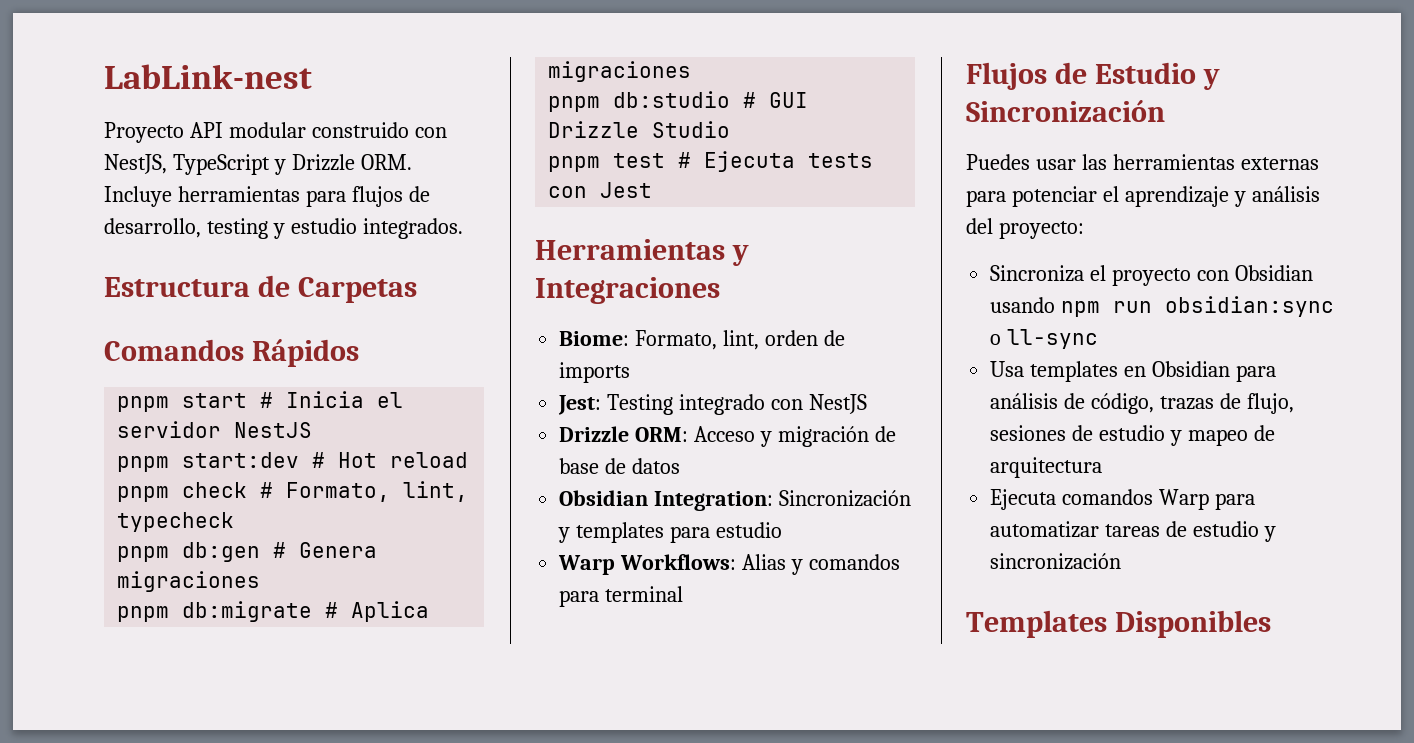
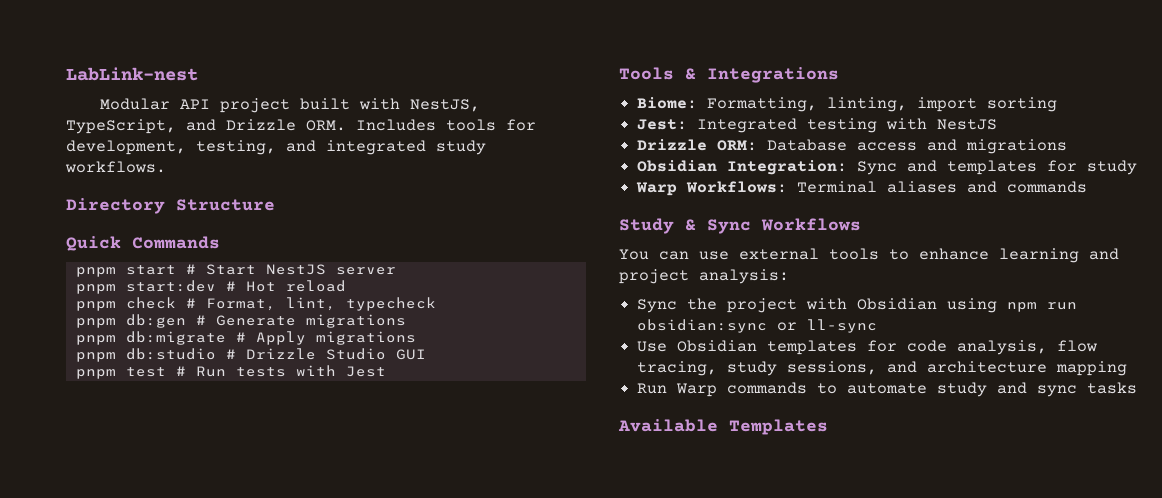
- Proyecto API modular construido con NestJS, TypeScript y Drizzle ORM. Incluye herramientas para flujos de desarrollo, testing y estudio integrados.
- Estructura de Carpetas
- Comandos Rápidos
+ Modular API project built with NestJS, TypeScript, and Drizzle ORM. Includes tools for development, testing, and integrated study workflows.
+ Directory Structure
+ Quick Commands
- pnpm start # Inicia el servidor NestJS
+ pnpm start # Start NestJS server
- pnpm check # Formato, lint, typecheck
+ pnpm check # Format, lint, typecheck
- pnpm db:gen # Genera migraciones
+ pnpm db:gen # Generate migrations
- pnpm db:migrate # Aplica migraciones
+ pnpm db:migrate # Apply migrations
- pnpm db:studio # GUI Drizzle Studio
+ pnpm db:studio # Drizzle Studio GUI
- pnpm test # Ejecuta tests con Jest
- Herramientas y Integraciones
- Biome: Formato, lint, orden de imports
- Jest: Testing integrado con NestJS
- Drizzle ORM: Acceso y migración de base de datos
- Obsidian Integration: Sincronización y templates para estudio
- Warp Workflows: Alias y comandos para terminal
- Flujos de Estudio y Sincronización
- Puedes usar las herramientas externas para potenciar el aprendizaje y análisis del proyecto:
- Sincroniza el proyecto con Obsidian usando npm run obsidian:sync o ll-sync
+ pnpm test # Run tests with Jest
+ Tools & Integrations
+ Biome: Formatting, linting, import sorting
+ Jest: Integrated testing with NestJS
+ Drizzle ORM: Database access and migrations
+ Obsidian Integration: Sync and templates for study
+ Warp Workflows: Terminal aliases and commands
+ Study & Sync Workflows
+ You can use external tools to enhance learning and project analysis:
+ Sync the project with Obsidian using npm run obsidian:sync or ll-sync
- Usa templates en Obsidian para análisis de código, trazas de flujo, sesiones de estudio y mapeo de arquitectura
- Ejecuta comandos Warp para automatizar tareas de estudio y sincronización
- Templates Disponibles
+ Use Obsidian templates for code analysis, flow tracing, study sessions, and architecture mapping
+ Run Warp commands to automate study and sync tasks
+ Available Templates

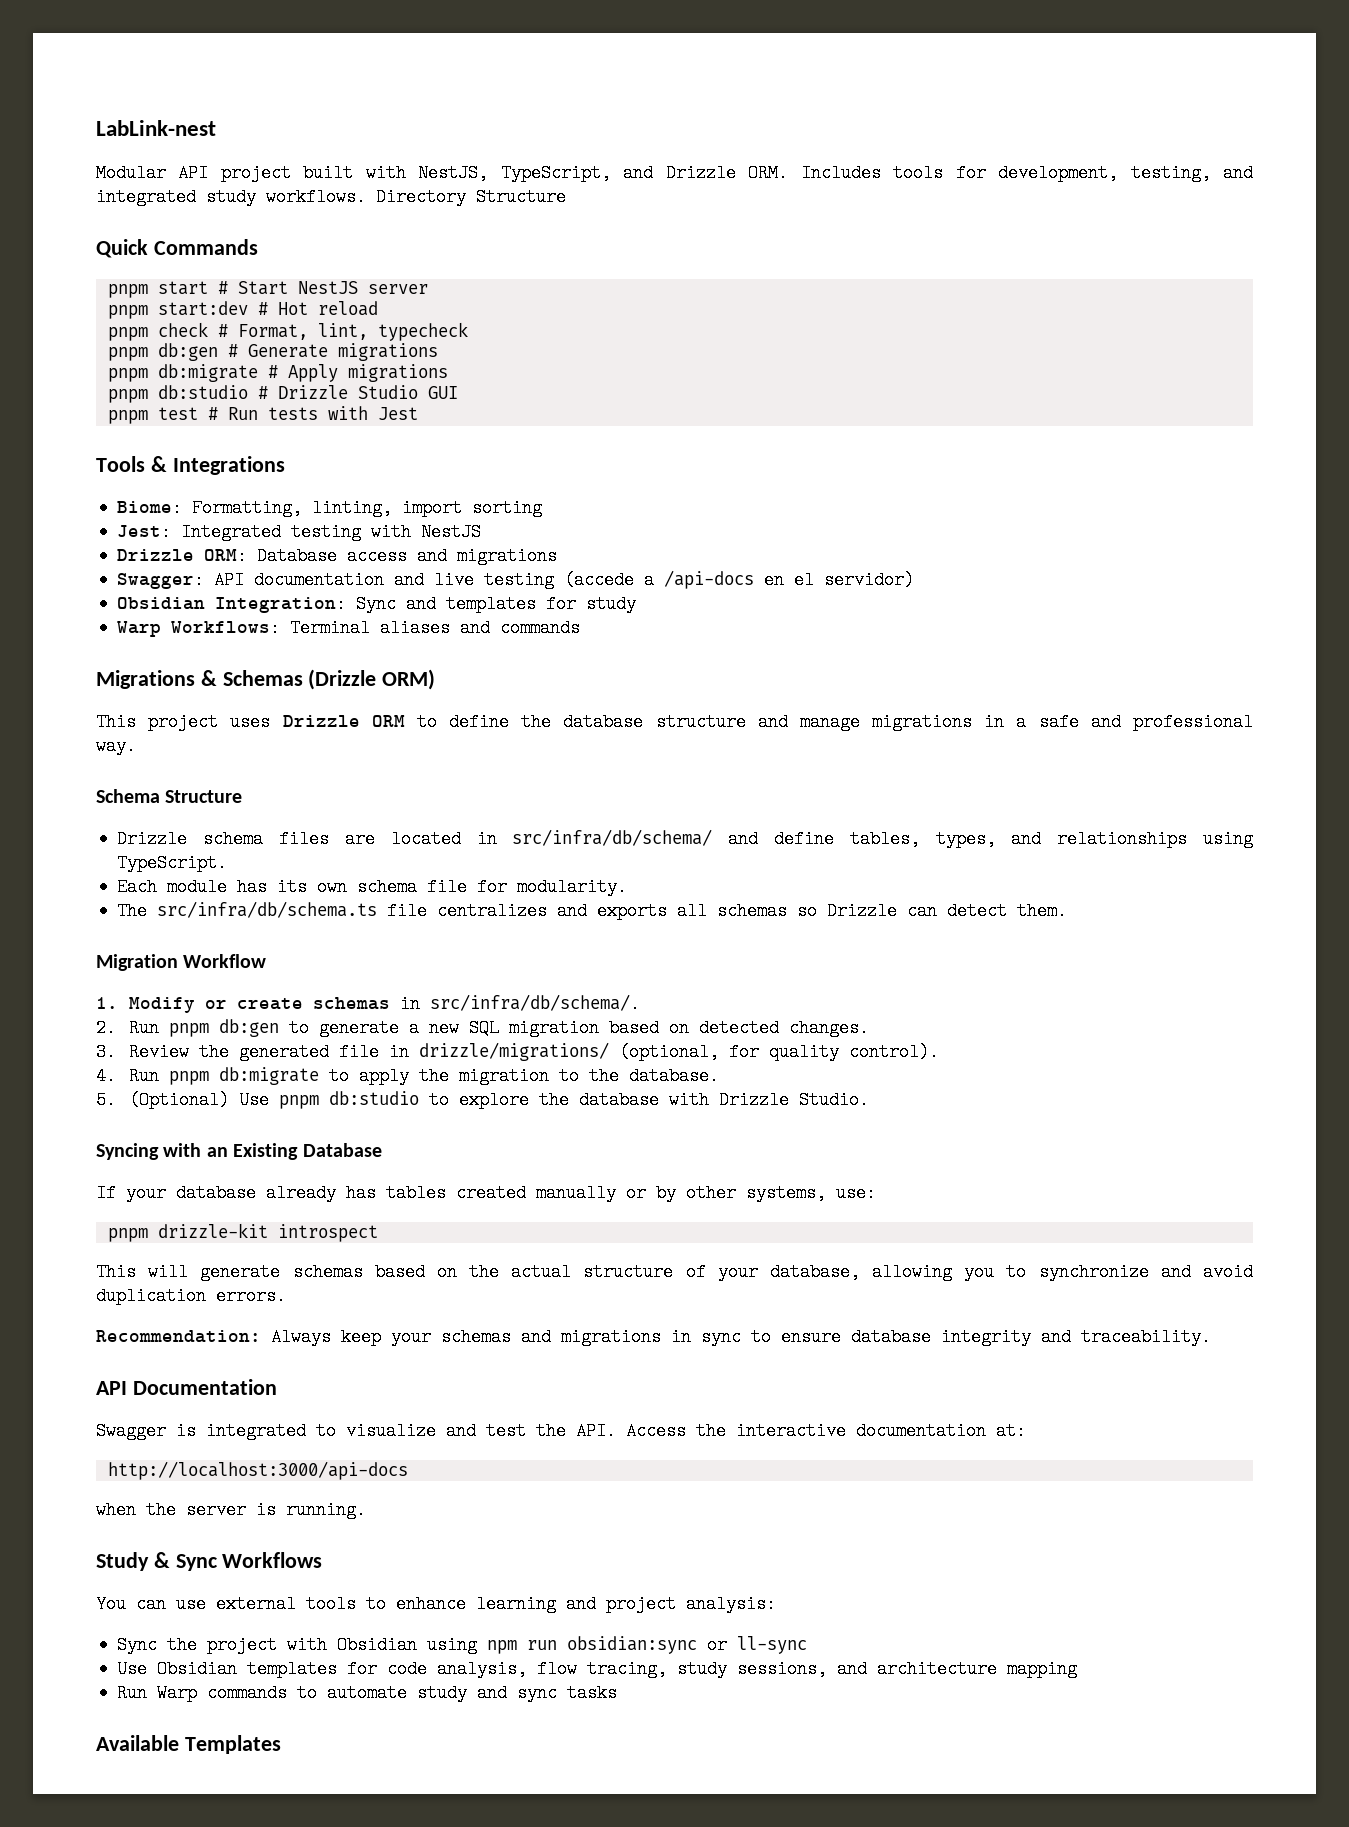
- Modular API project built with NestJS, TypeScript, and Drizzle ORM. Includes tools for development, testing, and integrated study workflows.
- Directory Structure
+ Modular API project built with NestJS, TypeScript, and Drizzle ORM. Includes tools for development, testing, and integrated study workflows. Directory Structure
+ Swagger: API documentation and live testing (accede a /api-docs en el servidor)
+ Migrations & Schemas (Drizzle ORM)
+ This project uses Drizzle ORM to define the database structure and manage migrations in a safe and professional way.
+ Schema Structure
+ Drizzle schema files are located in src/infra/db/schema/ and define tables, types, and relationships using TypeScript.
+ Each module has its own schema file for modularity.
+ The src/infra/db/schema.ts file centralizes and exports all schemas so Drizzle can detect them.
+ Migration Workflow
+ 1. Modify or create schemas in src/infra/db/schema/.
+ 2. Run pnpm db:gen to generate a new SQL migration based on detected changes.
+ 3. Review the generated file in drizzle/migrations/ (optional, for quality control).
+ 4. Run pnpm db:migrate to apply the migration to the database.
+ 5. (Optional) Use pnpm db:studio to explore the database with Drizzle Studio.
+ Syncing with an Existing Database
+ If your database already has tables created manually or by other systems, use:
+ pnpm drizzle-kit introspect
+ This will generate schemas based on the actual structure of your database, allowing you to synchronize and avoid duplication errors.
+ Recommendation: Always keep your schemas and migrations in sync to ensure database integrity and traceability.
+ API Documentation
+ Swagger is integrated to visualize and test the API. Access the interactive documentation at:
+ http://localhost:3000/api-docs
+ when the server is running.

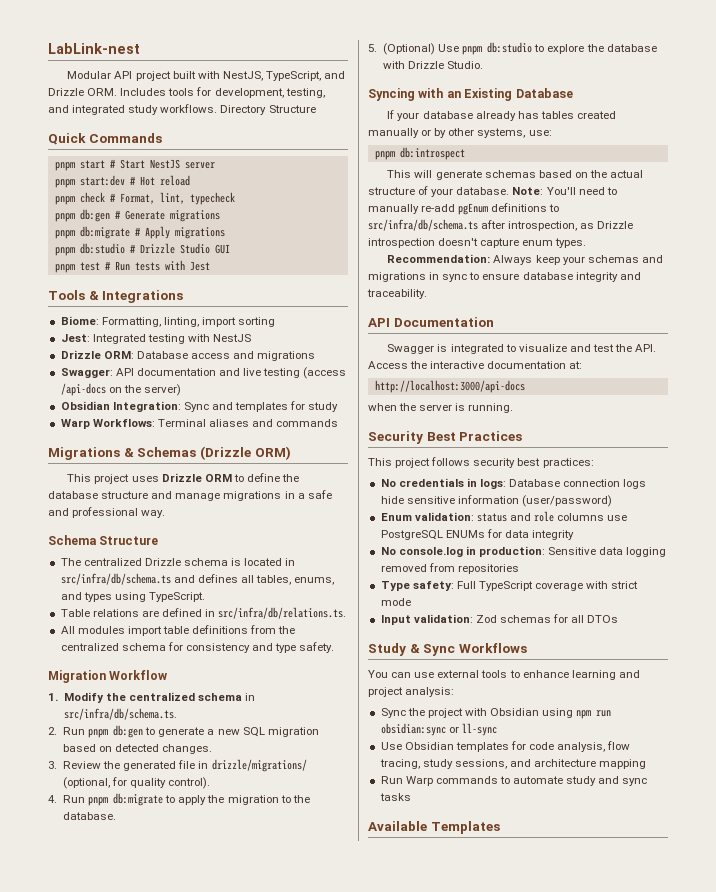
- Swagger: API documentation and live testing (accede a /api-docs en el servidor)
+ Swagger: API documentation and live testing (access /api-docs on the server)
- Drizzle schema files are located in src/infra/db/schema/ and define tables, types, and relationships using TypeScript.
- Each module has its own schema file for modularity.
- The src/infra/db/schema.ts file centralizes and exports all schemas so Drizzle can detect them.
+ The centralized Drizzle schema is located in src/infra/db/schema.ts and defines all tables, enums, and types using TypeScript.
+ Table relations are defined in src/infra/db/relations.ts.
+ All modules import table definitions from the centralized schema for consistency and type safety.
- 1. Modify or create schemas in src/infra/db/schema/.
+ 1. Modify the centralized schema in src/infra/db/schema.ts.
- pnpm drizzle-kit introspect
+ pnpm db:introspect
- This will generate schemas based on the actual structure of your database, allowing you to synchronize and avoid duplication errors.
+ This will generate schemas based on the actual structure of your database. Note: You'll need to manually re-add pgEnum definitions to src/infra/db/schema.ts after introspection, as Drizzle introspection doesn't capture enum types.
+ Security Best Practices
+ This project follows security best practices:
+ No credentials in logs: Database connection logs hide sensitive information (user/password)
+ Enum validation: status and role columns use PostgreSQL ENUMs for data integrity
+ No console.log in production: Sensitive data logging removed from repositories
+ Type safety: Full TypeScript coverage with strict mode
+ Input validation: Zod schemas for all DTOs

